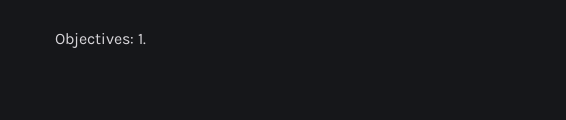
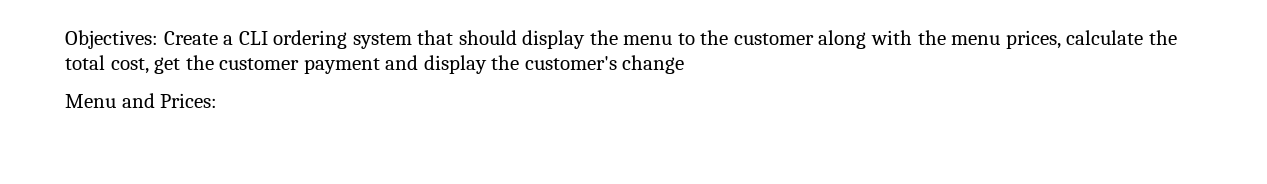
- Objectives: 1.
+ Objectives: Create a CLI ordering system that should display the menu to the customer along with the menu prices, calculate the total cost, get the customer payment and display the customer's change
+ Menu and Prices:

